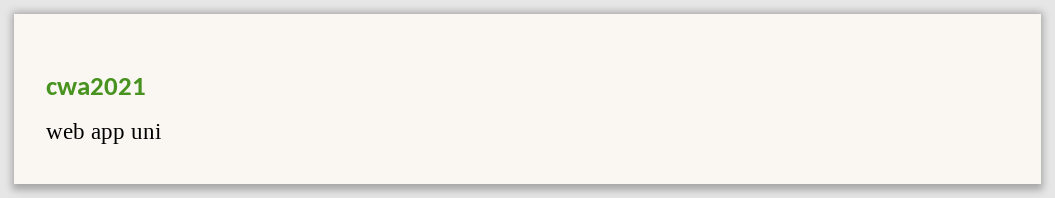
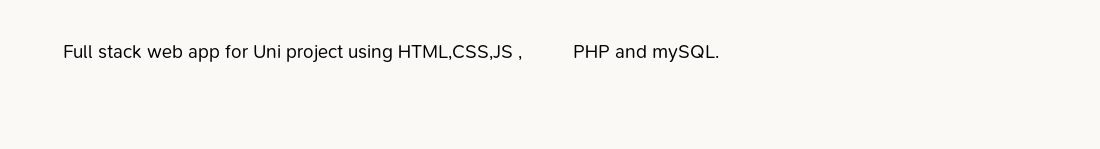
- cwa2021
- web app uni
+ Full stack web app for Uni project using HTML,CSS,JS , PHP and mySQL.

